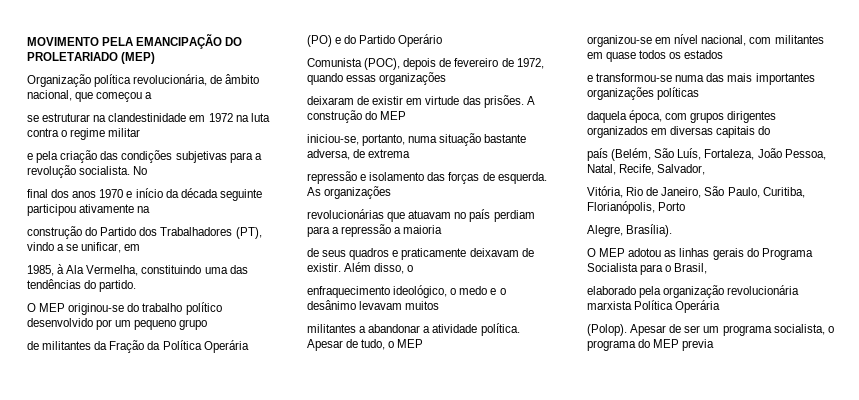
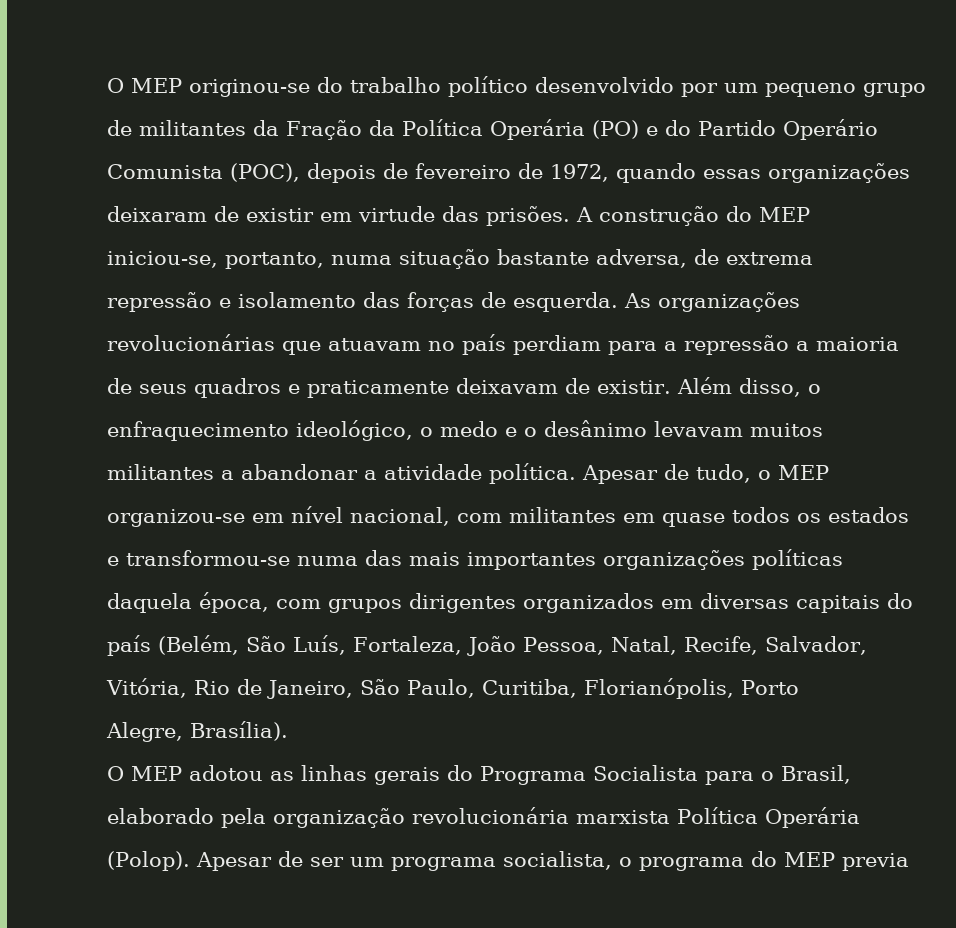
- MOVIMENTO PELA EMANCIPAÇÃO DO PROLETARIADO (MEP)
- Organização política revolucionária, de âmbito nacional, que começou a
- se estruturar na clandestinidade em 1972 na luta contra o regime militar
- e pela criação das condições subjetivas para a revolução socialista. No
- final dos anos 1970 e início da década seguinte participou ativamente na
- construção do Partido dos Trabalhadores (PT), vindo a se unificar, em
- 1985, à Ala Vermelha, constituindo uma das tendências do partido.

